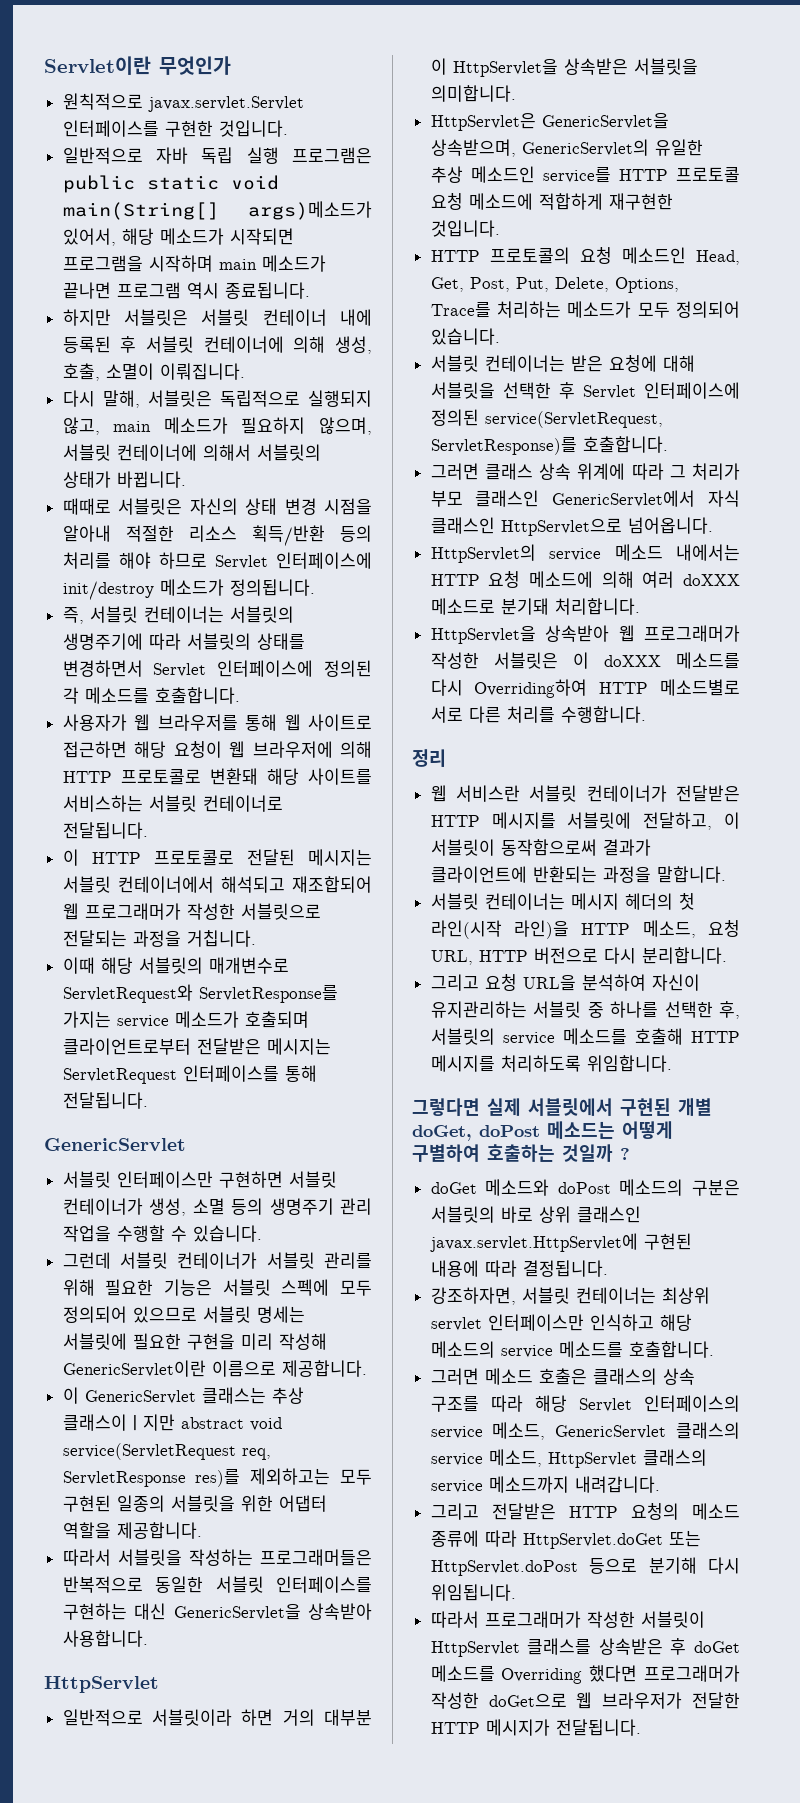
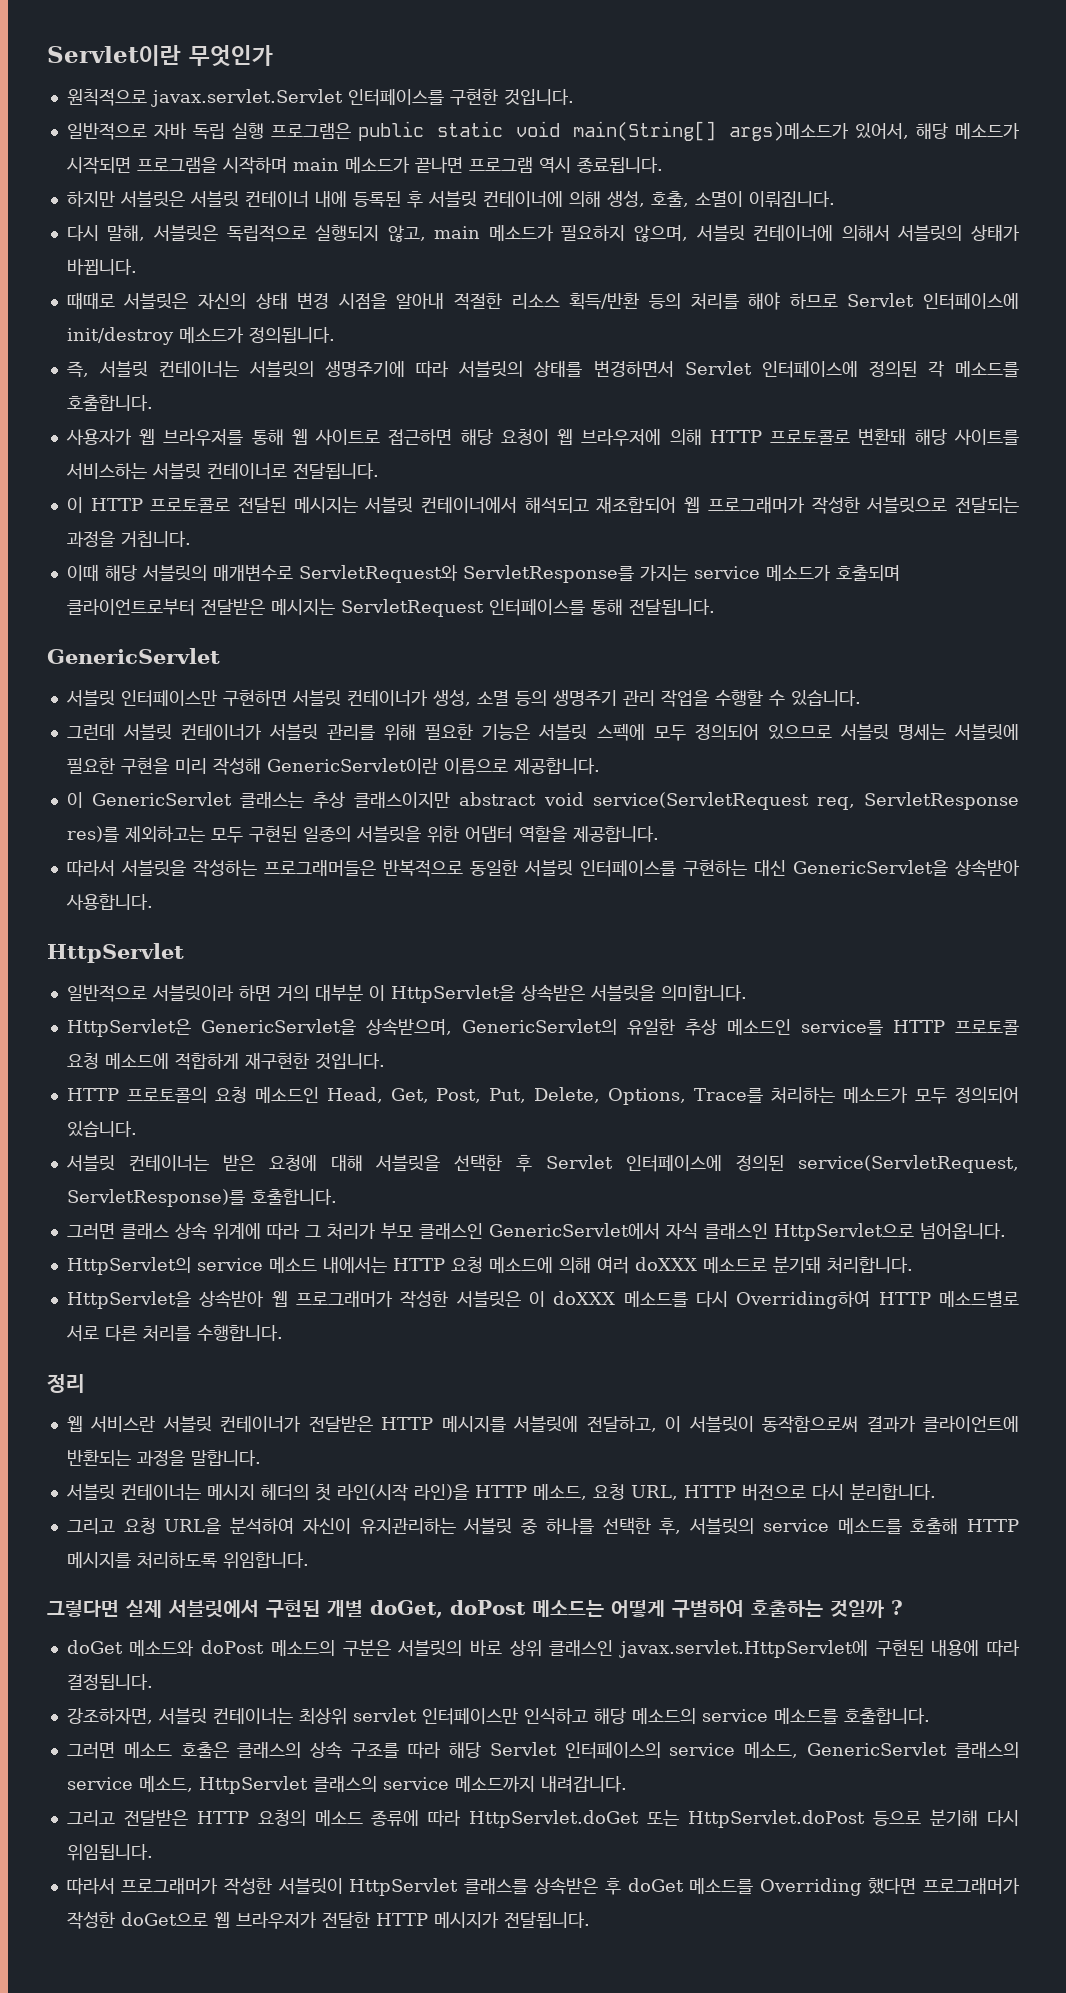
- 이 GenericServlet 클래스는 추상 클래스이ㅣ지만 abstract void service(ServletRequest req, ServletResponse res)를 제외하고는 모두 구현된 일종의 서블릿을 위한 어댑터 역할을 제공합니다.
+ 이 GenericServlet 클래스는 추상 클래스이지만 abstract void service(ServletRequest req, ServletResponse res)를 제외하고는 모두 구현된 일종의 서블릿을 위한 어댑터 역할을 제공합니다.

